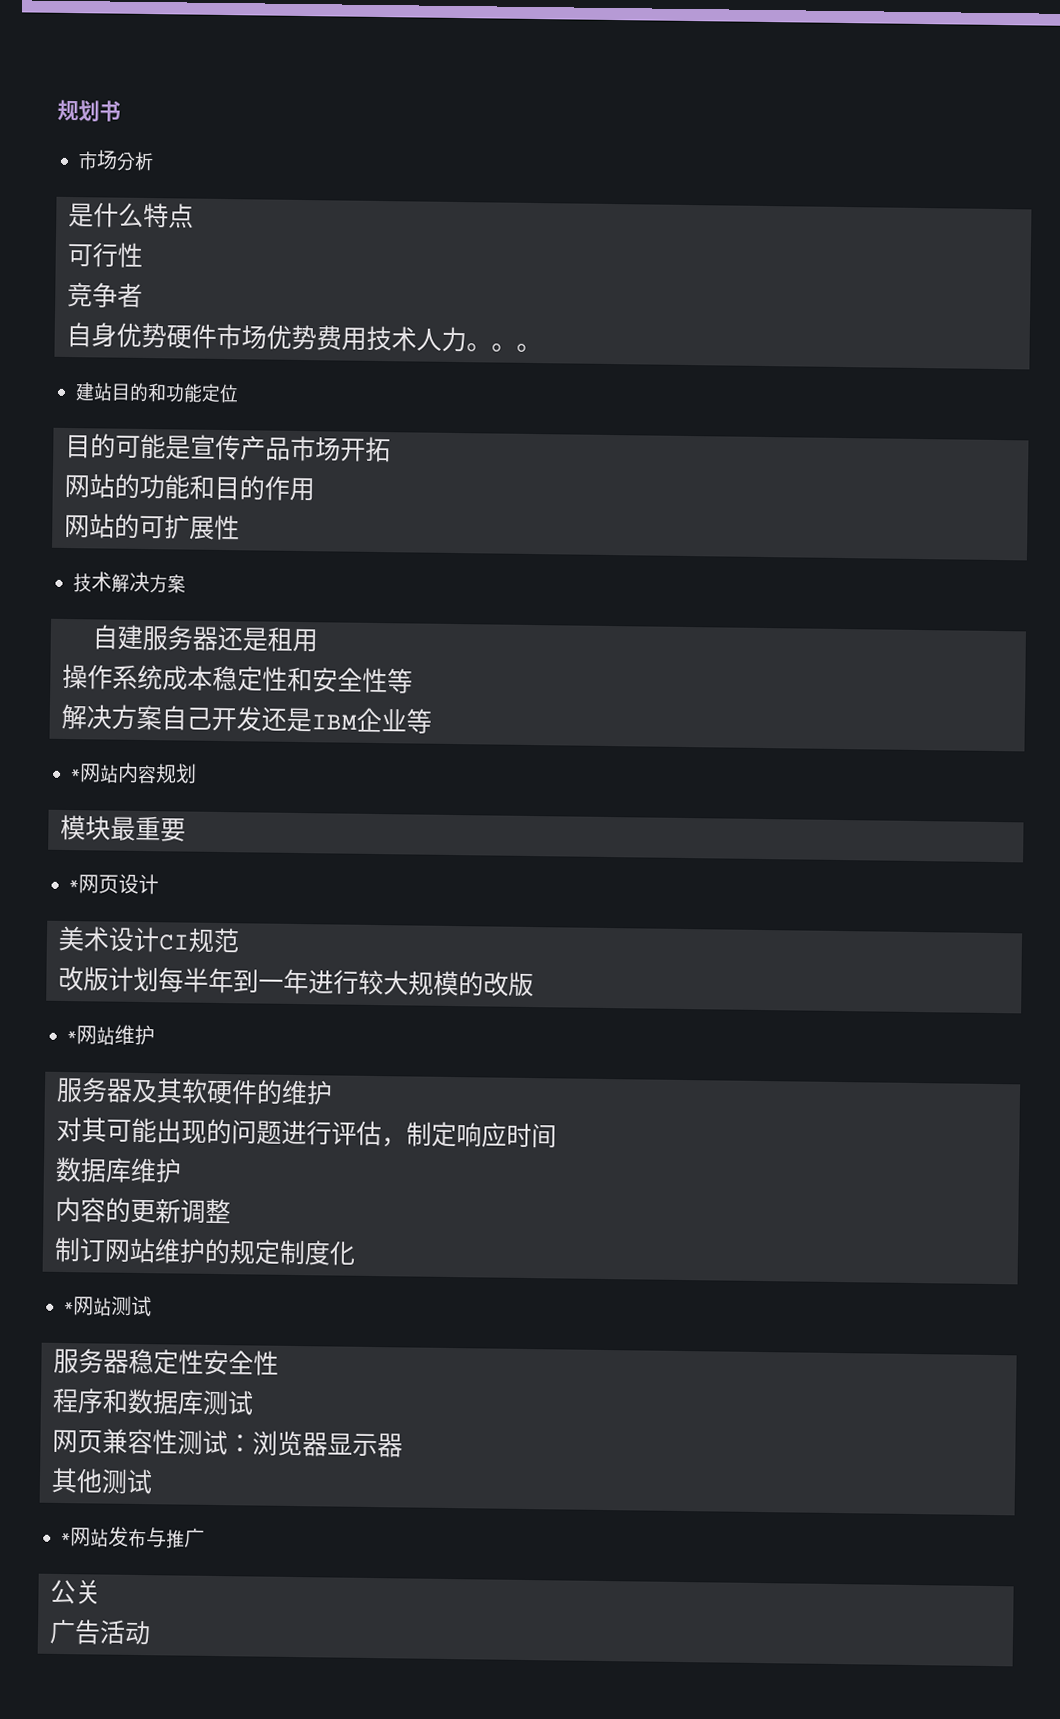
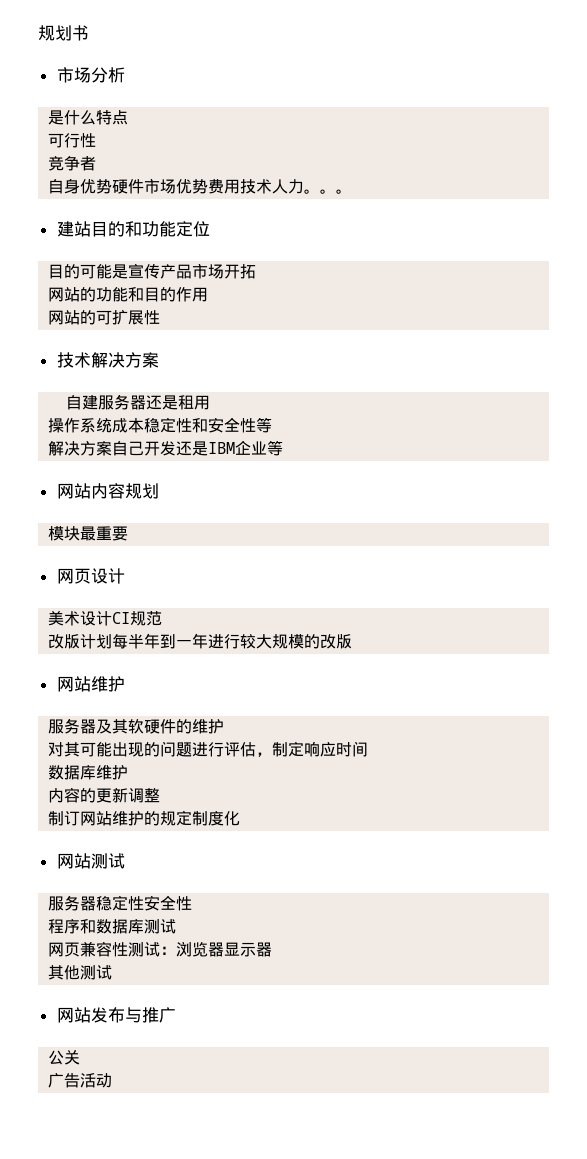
- *网站内容规划
+ 网站内容规划
- *网页设计
+ 网页设计
  改版计划每半年到一年进行较大规模的改版
- *网站维护
+ 网站维护
- *网站测试
+ 网站测试
- *网站发布与推广
+ 网站发布与推广

